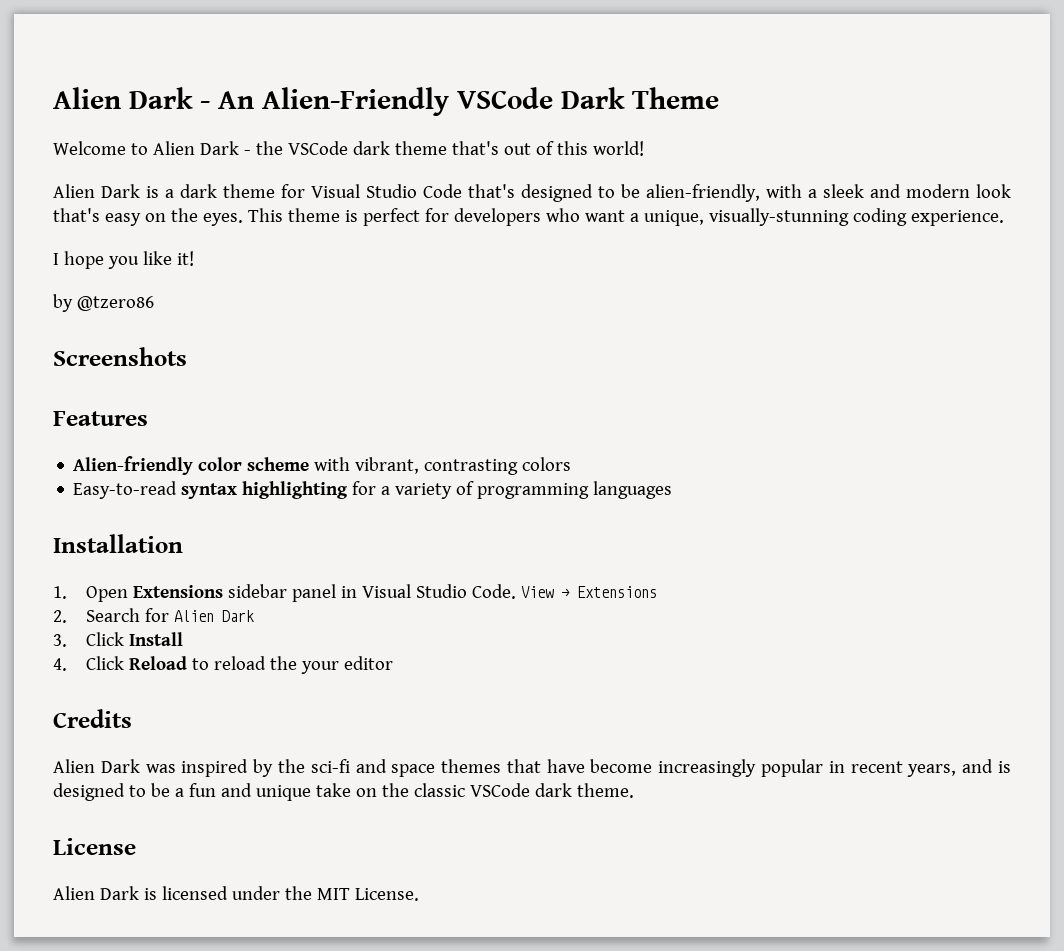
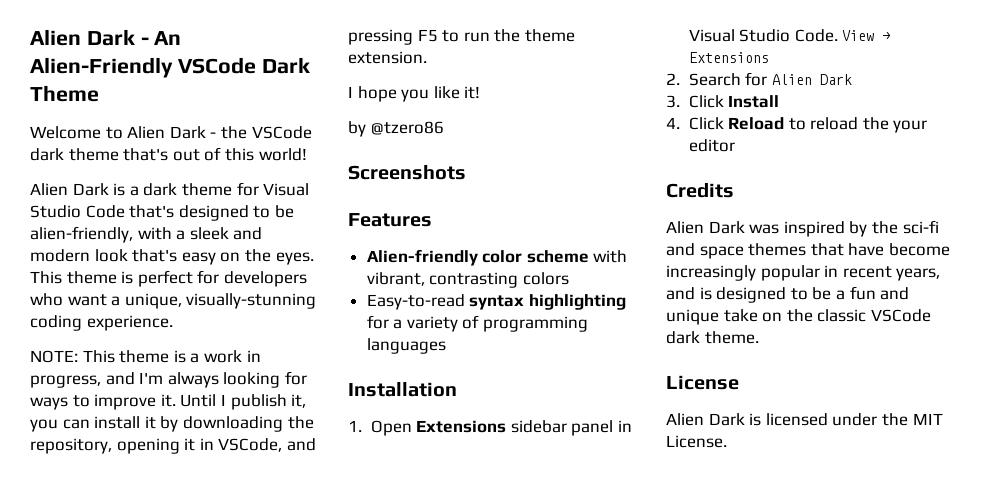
+ NOTE: This theme is a work in progress, and I'm always looking for ways to improve it. Until I publish it, you can install it by downloading the repository, opening it in VSCode, and pressing F5 to run the theme extension.

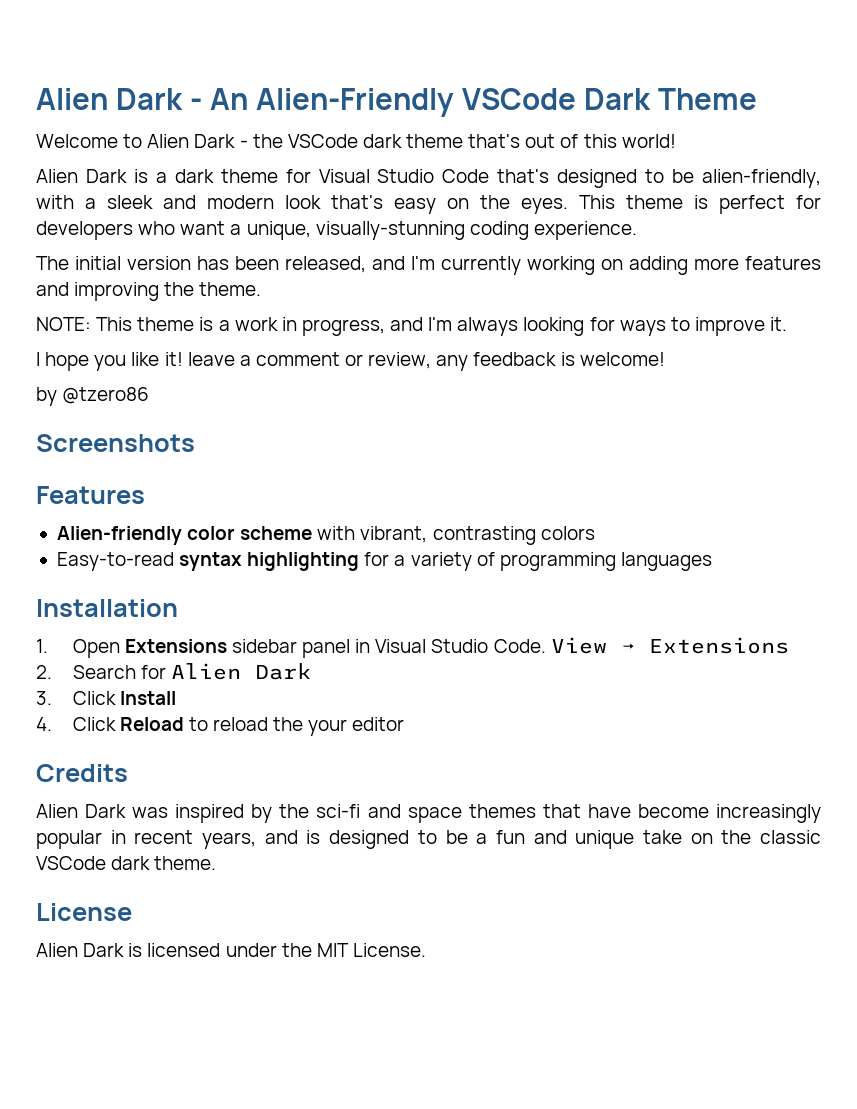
+ The initial version has been released, and I'm currently working on adding more features and improving the theme.
- Until I publish it, you can install it by downloading the repository, opening it in VSCode, and pressing F5 to run the theme extension.
- I hope you like it!
+ I hope you like it! leave a comment or review, any feedback is welcome!

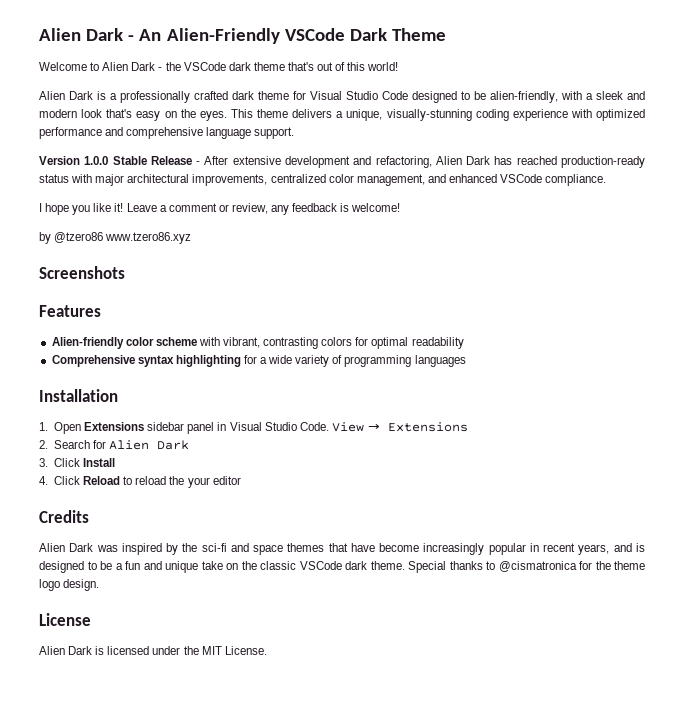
- Alien Dark is a dark theme for Visual Studio Code that's designed to be alien-friendly, with a sleek and modern look that's easy on the eyes.
+ Alien Dark is a professionally crafted dark theme for Visual Studio Code designed to be alien-friendly, with a sleek and modern look that's easy on the eyes.
- This theme is perfect for developers who want a unique, visually-stunning coding experience.
- The initial version has been released, and I'm currently working on adding more features and improving the theme.
- NOTE: This theme is a work in progress, and I'm always looking for ways to improve it.
+ This theme delivers a unique, visually-stunning coding experience with optimized performance and comprehensive language support.
+ Version 1.0.0 Stable Release - After extensive development and refactoring, Alien Dark has reached production-ready status with major architectural improvements, centralized color management, and enhanced VSCode compliance.
- I hope you like it! leave a comment or review, any feedback is welcome!
+ I hope you like it! Leave a comment or review, any feedback is welcome!
- by @tzero86
+ by @tzero86 www.tzero86.xyz
- Alien-friendly color scheme with vibrant, contrasting colors
- Easy-to-read syntax highlighting for a variety of programming languages
+ Alien-friendly color scheme with vibrant, contrasting colors for optimal readability
+ Comprehensive syntax highlighting for a wide variety of programming languages
+ Special thanks to @cismatronica for the theme logo design.

